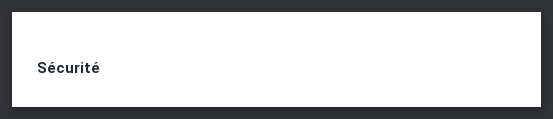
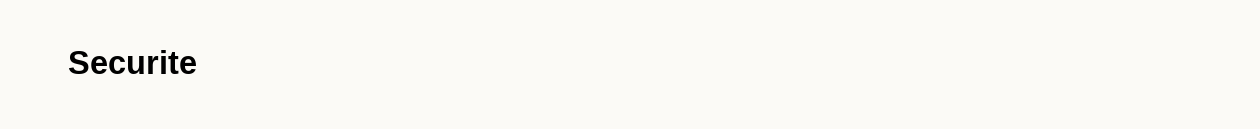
- Sécurité
+ Securite

